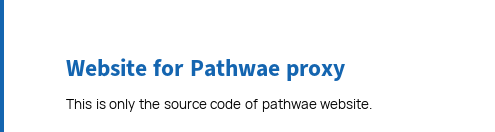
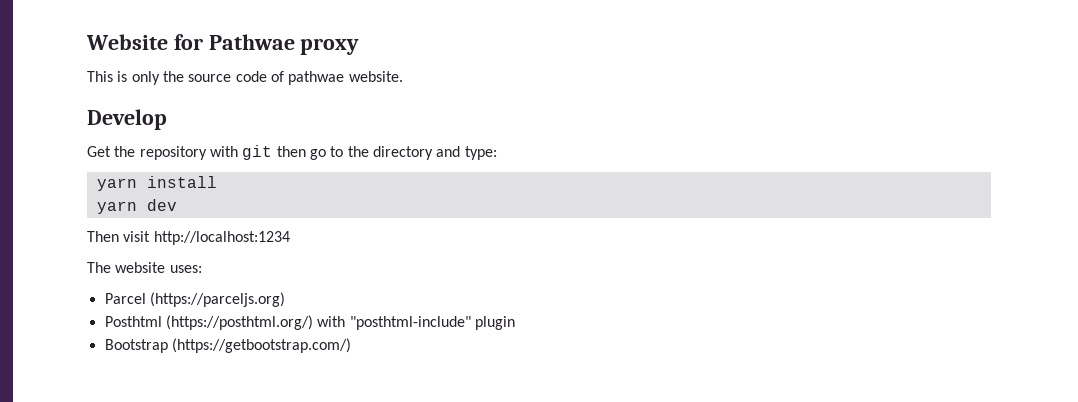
+ Develop
+ Get the repository with git then go to the directory and type:
+ yarn install
+ yarn dev
+ Then visit http://localhost:1234
+ The website uses:
+ Parcel (https://parceljs.org)
+ Posthtml (https://posthtml.org/) with "posthtml-include" plugin
+ Bootstrap (https://getbootstrap.com/)

